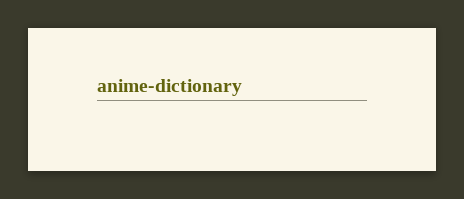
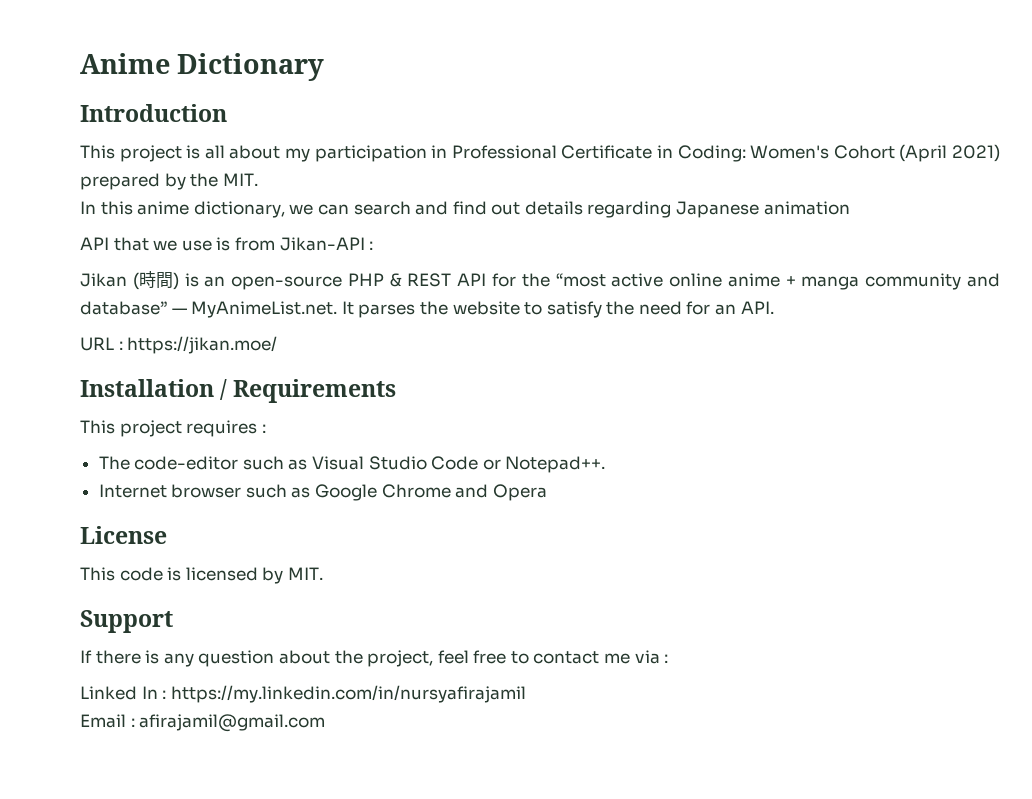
- anime-dictionary
+ Anime Dictionary
+ Introduction
+ This project is all about my participation in Professional Certificate in Coding: Women's Cohort (April 2021) prepared by the MIT.
+ In this anime dictionary, we can search and find out details regarding Japanese animation
+ API that we use is from Jikan-API :
+ Jikan (時間) is an open-source PHP & REST API for the “most active online anime + manga community and database” — MyAnimeList.net. It parses the website to satisfy the need for an API.
+ URL : https://jikan.moe/
+ Installation / Requirements
+ This project requires :
+ The code-editor such as Visual Studio Code or Notepad++.
+ Internet browser such as Google Chrome and Opera
+ License
+ This code is licensed by MIT.
+ Support
+ If there is any question about the project, feel free to contact me via :
+ Linked In : https://my.linkedin.com/in/nursyafirajamil
+ Email : afirajamil@gmail.com

